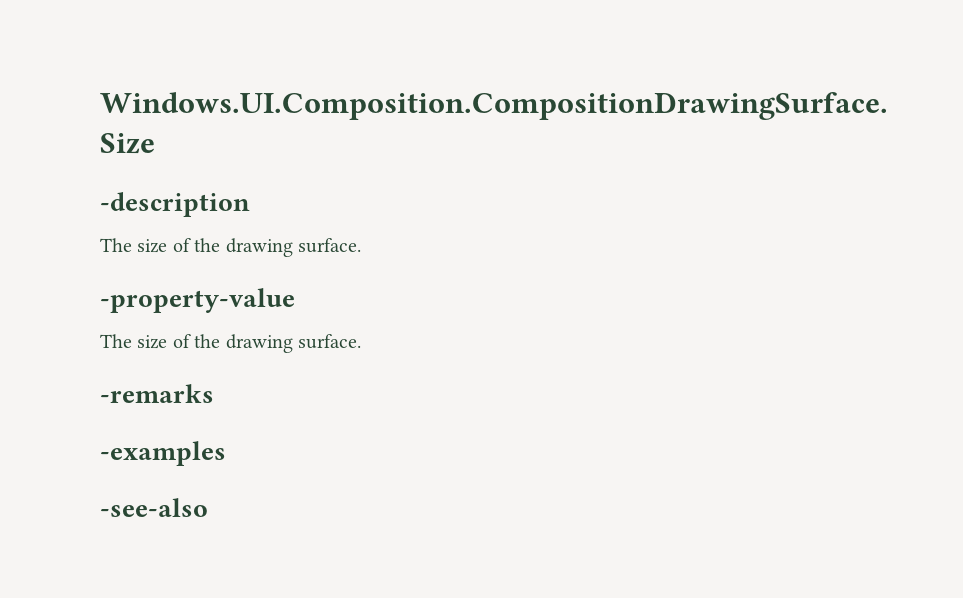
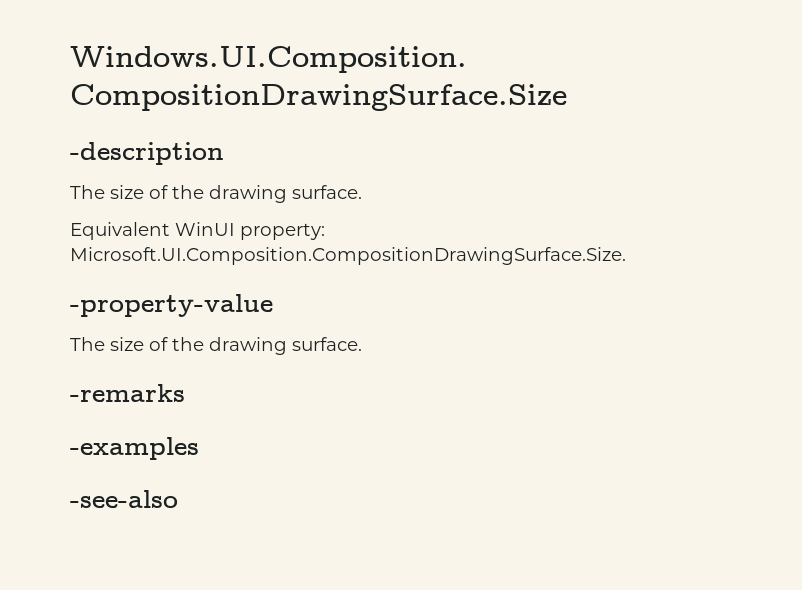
+ Equivalent WinUI property: Microsoft.UI.Composition.CompositionDrawingSurface.Size.

